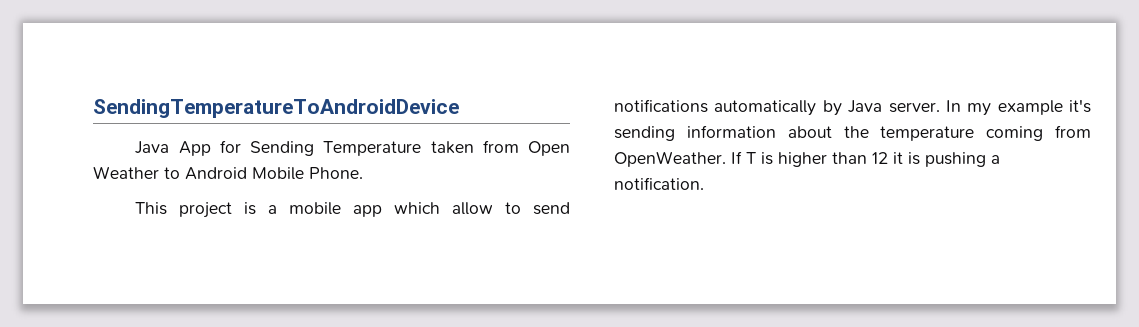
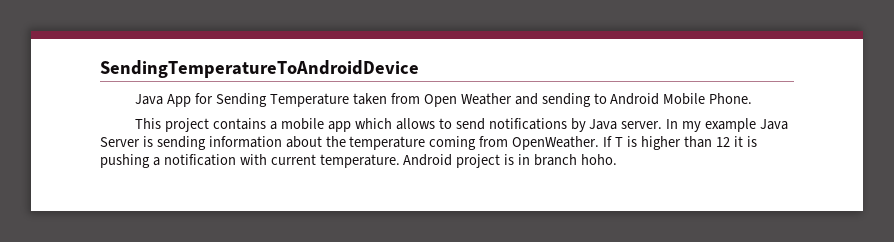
- Java App for Sending Temperature taken from Open Weather to Android Mobile Phone.
+ Java App for Sending Temperature taken from Open Weather and sending to Android Mobile Phone.
- This project is a mobile app which allow to send notifications automatically by Java server.
+ This project contains a mobile app which allows to send notifications by Java server.
- In my example it's sending information about the temperature coming from OpenWeather.
+ In my example Java Server is sending information about the temperature coming from OpenWeather.
- If T is higher than 12 it is pushing a notification.
+ If T is higher than 12 it is pushing a notification with current temperature. Android project is in branch hoho.

